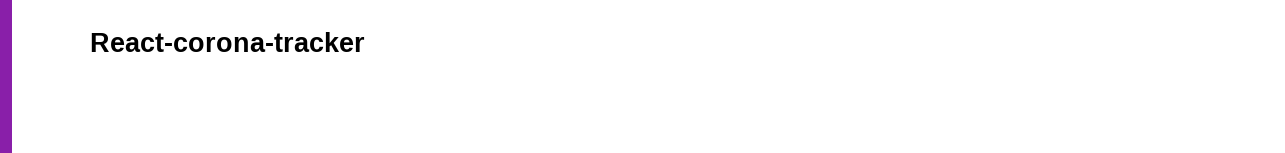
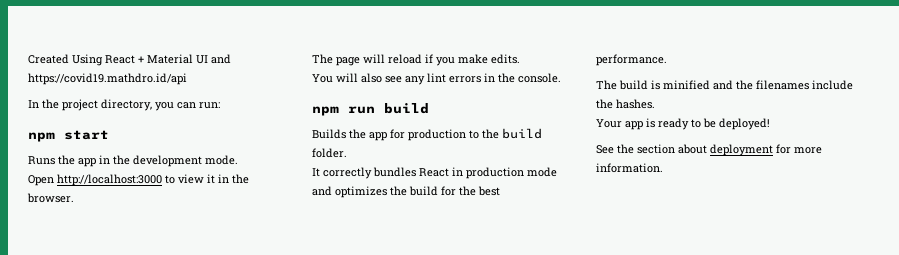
- React-corona-tracker
+ Created Using React + Material UI and https://covid19.mathdro.id/api
+ In the project directory, you can run:
+ npm start
+ Runs the app in the development mode.
+ Open http://localhost:3000 to view it in the browser.
+ The page will reload if you make edits.
+ You will also see any lint errors in the console.
+ npm run build
+ Builds the app for production to the build folder.
+ It correctly bundles React in production mode and optimizes the build for the best performance.
+ The build is minified and the filenames include the hashes.
+ Your app is ready to be deployed!
+ See the section about deployment for more information.

